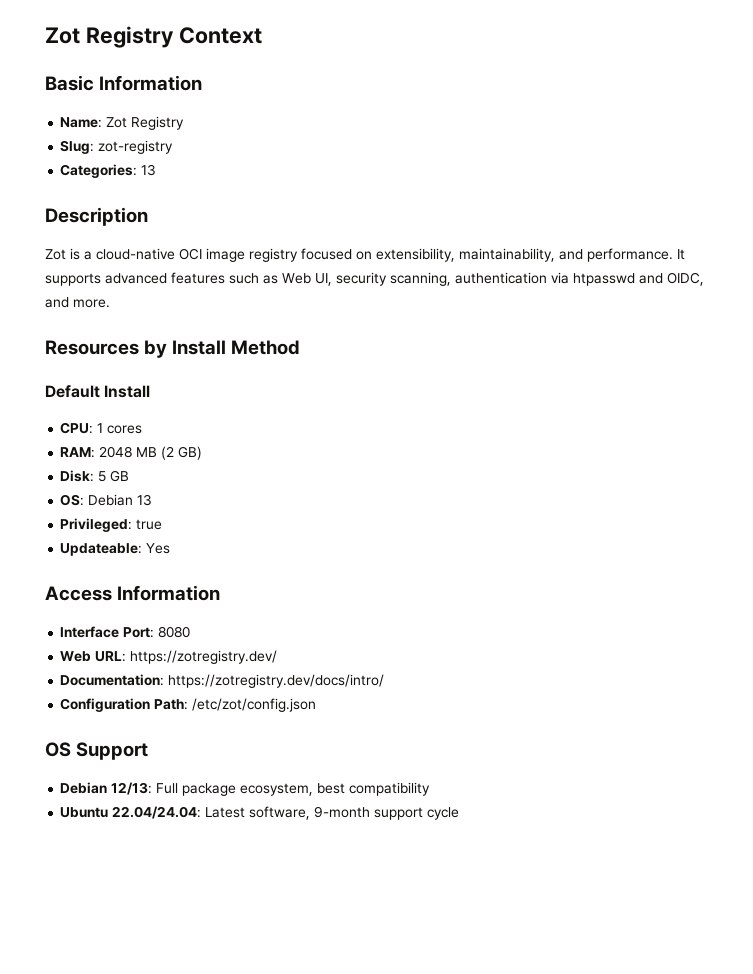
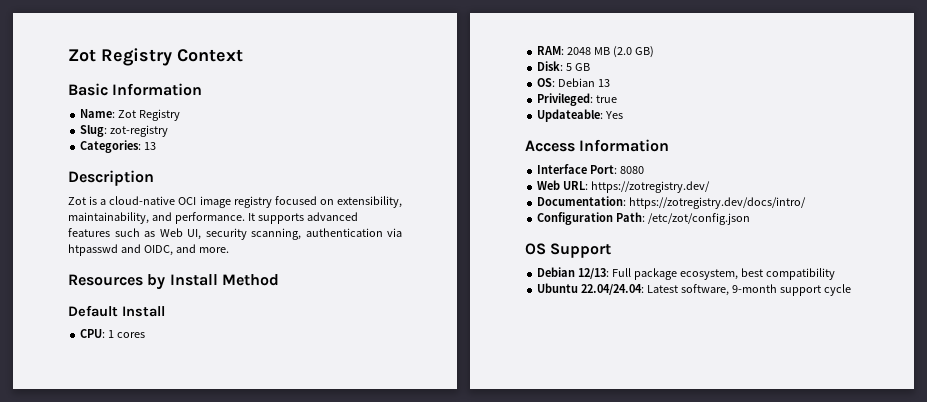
- RAM: 2048 MB (2 GB)
+ RAM: 2048 MB (2.0 GB)

